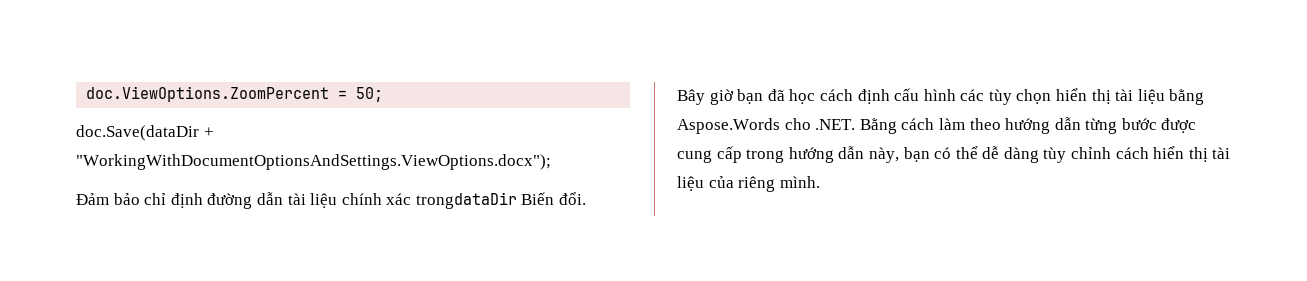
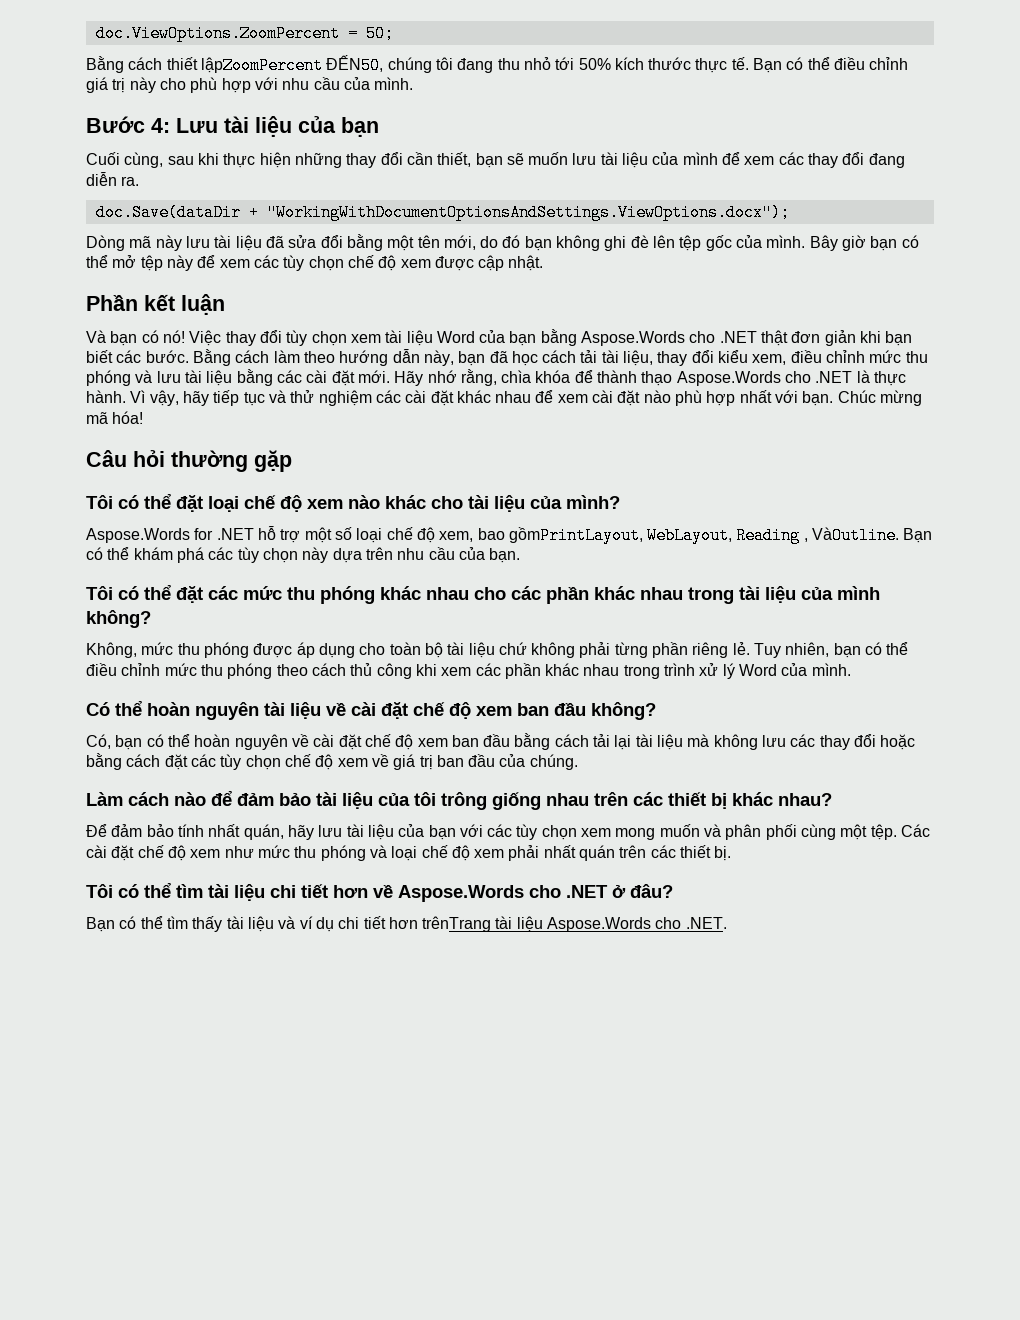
+ Bằng cách thiết lậpZoomPercent ĐẾN50, chúng tôi đang thu nhỏ tới 50% kích thước thực tế. Bạn có thể điều chỉnh giá trị này cho phù hợp với nhu cầu của mình.
+ Bước 4: Lưu tài liệu của bạn
+ Cuối cùng, sau khi thực hiện những thay đổi cần thiết, bạn sẽ muốn lưu tài liệu của mình để xem các thay đổi đang diễn ra.
  doc.Save(dataDir + "WorkingWithDocumentOptionsAndSettings.ViewOptions.docx");
- Đảm bảo chỉ định đường dẫn tài liệu chính xác trongdataDir Biến đổi.
- Bây giờ bạn đã học cách định cấu hình các tùy chọn hiển thị tài liệu bằng Aspose.Words cho .NET. Bằng cách làm theo hướng dẫn từng bước được cung cấp trong hướng dẫn này, bạn có thể dễ dàng tùy chỉnh cách hiển thị tài liệu của riêng mình.
+ Dòng mã này lưu tài liệu đã sửa đổi bằng một tên mới, do đó bạn không ghi đè lên tệp gốc của mình. Bây giờ bạn có thể mở tệp này để xem các tùy chọn chế độ xem được cập nhật.
+ Phần kết luận
+ Và bạn có nó! Việc thay đổi tùy chọn xem tài liệu Word của bạn bằng Aspose.Words cho .NET thật đơn giản khi bạn biết các bước. Bằng cách làm theo hướng dẫn này, bạn đã học cách tải tài liệu, thay đổi kiểu xem, điều chỉnh mức thu phóng và lưu tài liệu bằng các cài đặt mới. Hãy nhớ rằng, chìa khóa để thành thạo Aspose.Words cho .NET là thực hành. Vì vậy, hãy tiếp tục và thử nghiệm các cài đặt khác nhau để xem cài đặt nào phù hợp nhất với bạn. Chúc mừng mã hóa!
+ Câu hỏi thường gặp
+ Tôi có thể đặt loại chế độ xem nào khác cho tài liệu của mình?
+ Aspose.Words for .NET hỗ trợ một số loại chế độ xem, bao gồmPrintLayout, WebLayout, Reading , VàOutline. Bạn có thể khám phá các tùy chọn này dựa trên nhu cầu của bạn.
+ Tôi có thể đặt các mức thu phóng khác nhau cho các phần khác nhau trong tài liệu của mình không?
+ Không, mức thu phóng được áp dụng cho toàn bộ tài liệu chứ không phải từng phần riêng lẻ. Tuy nhiên, bạn có thể điều chỉnh mức thu phóng theo cách thủ công khi xem các phần khác nhau trong trình xử lý Word của mình.
+ Có thể hoàn nguyên tài liệu về cài đặt chế độ xem ban đầu không?
+ Có, bạn có thể hoàn nguyên về cài đặt chế độ xem ban đầu bằng cách tải lại tài liệu mà không lưu các thay đổi hoặc bằng cách đặt các tùy chọn chế độ xem về giá trị ban đầu của chúng.
+ Làm cách nào để đảm bảo tài liệu của tôi trông giống nhau trên các thiết bị khác nhau?
+ Để đảm bảo tính nhất quán, hãy lưu tài liệu của bạn với các tùy chọn xem mong muốn và phân phối cùng một tệp. Các cài đặt chế độ xem như mức thu phóng và loại chế độ xem phải nhất quán trên các thiết bị.
+ Tôi có thể tìm tài liệu chi tiết hơn về Aspose.Words cho .NET ở đâu?
+ Bạn có thể tìm thấy tài liệu và ví dụ chi tiết hơn trênTrang tài liệu Aspose.Words cho .NET.

